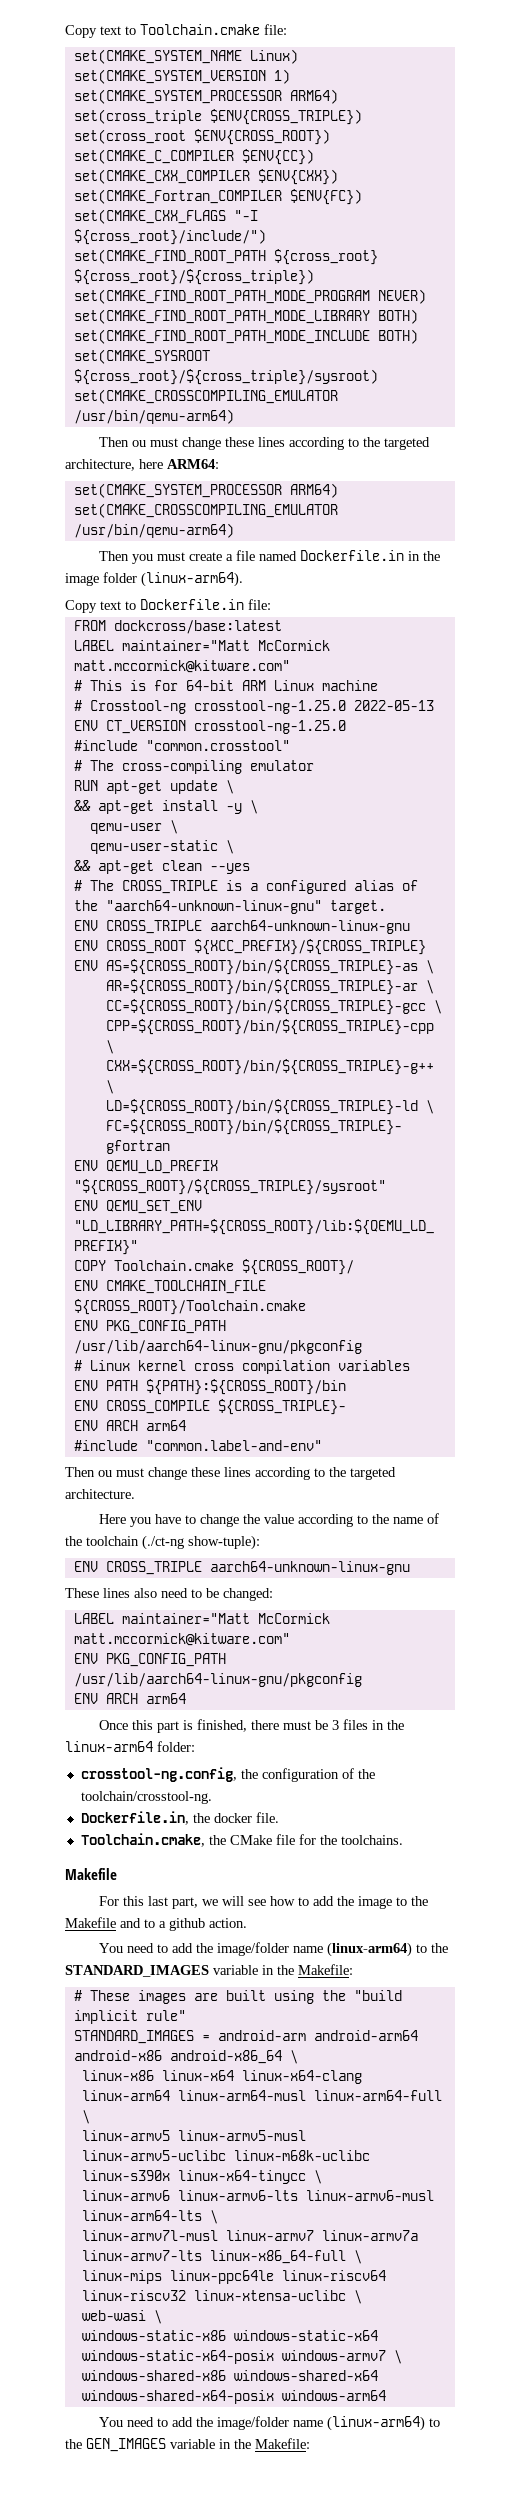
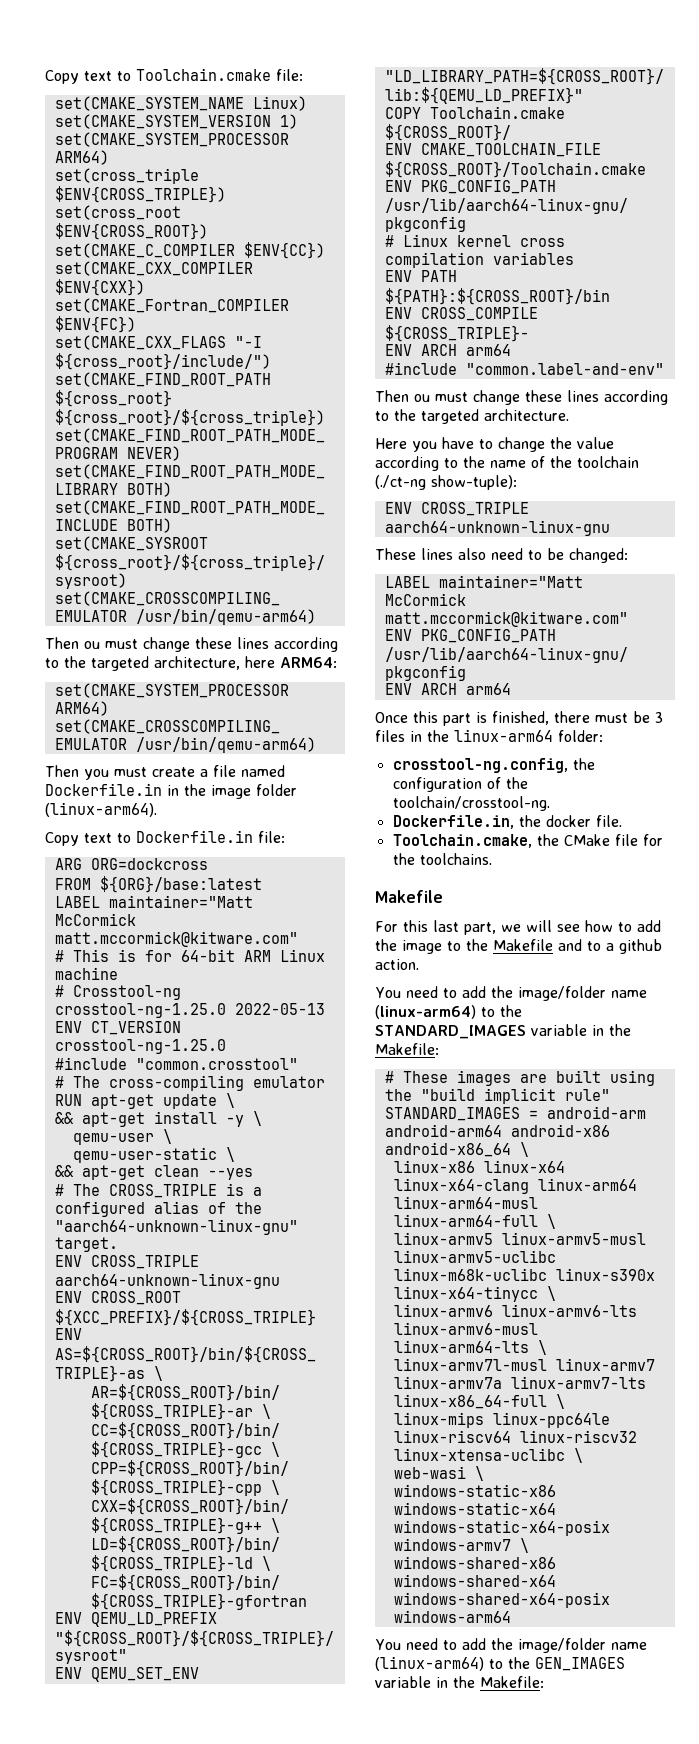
+ ARG ORG=dockcross
- FROM dockcross/base:latest
+ FROM ${ORG}/base:latest

